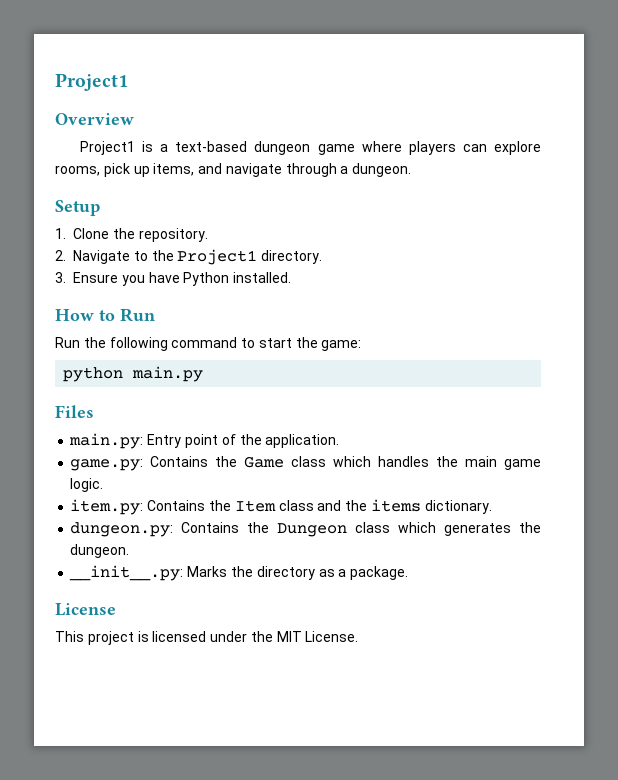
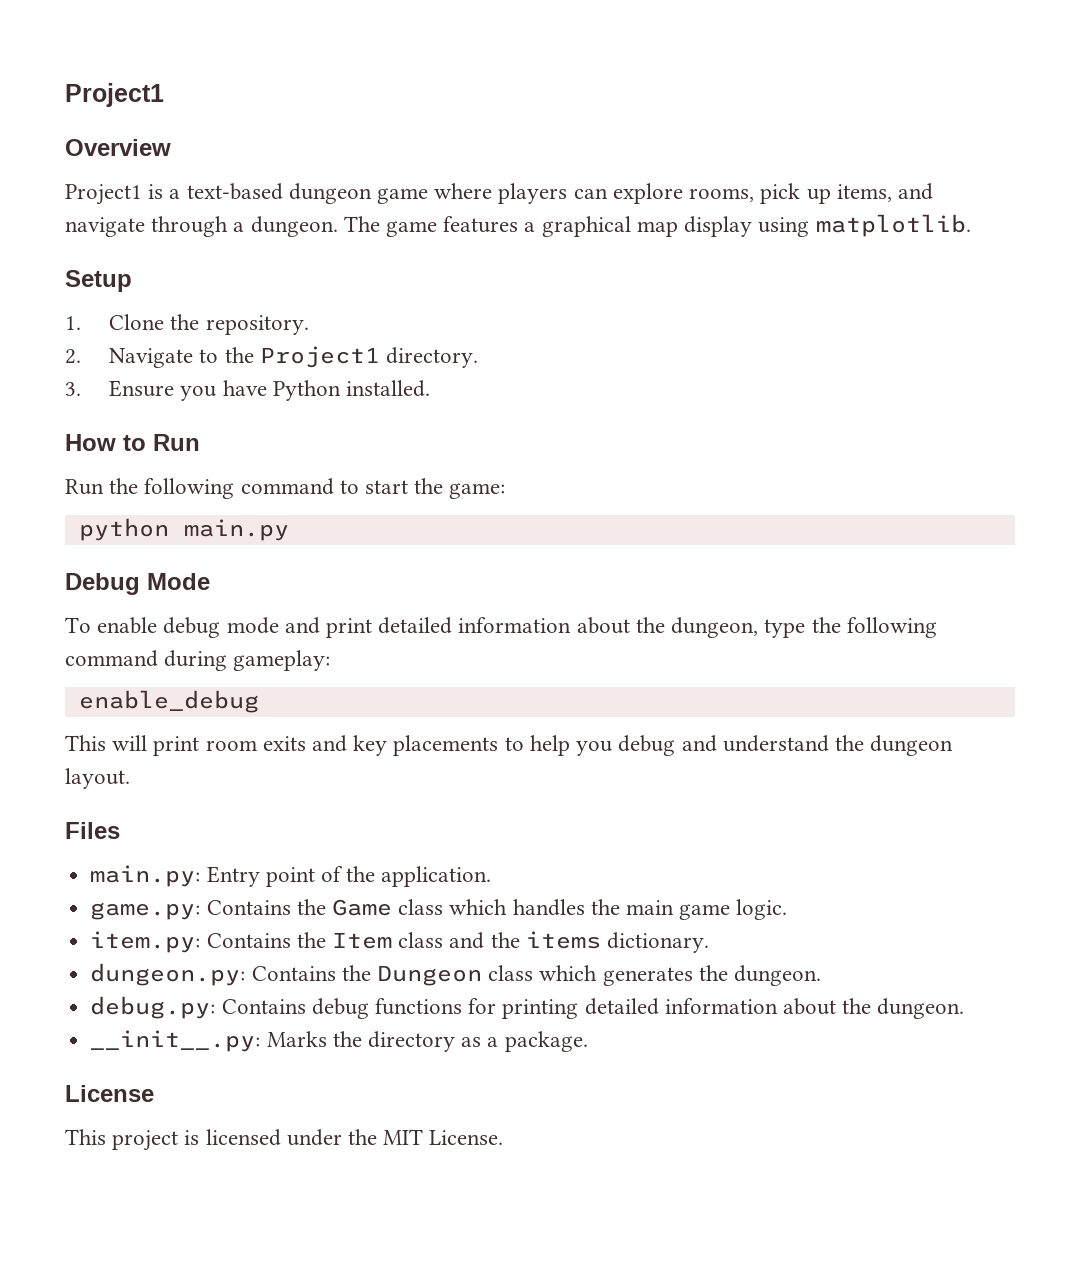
+ The game features a graphical map display using matplotlib.
+ Debug Mode
+ To enable debug mode and print detailed information about the dungeon, type the following command during gameplay:
+ enable_debug
+ This will print room exits and key placements to help you debug and understand the dungeon layout.
+ debug.py: Contains debug functions for printing detailed information about the dungeon.

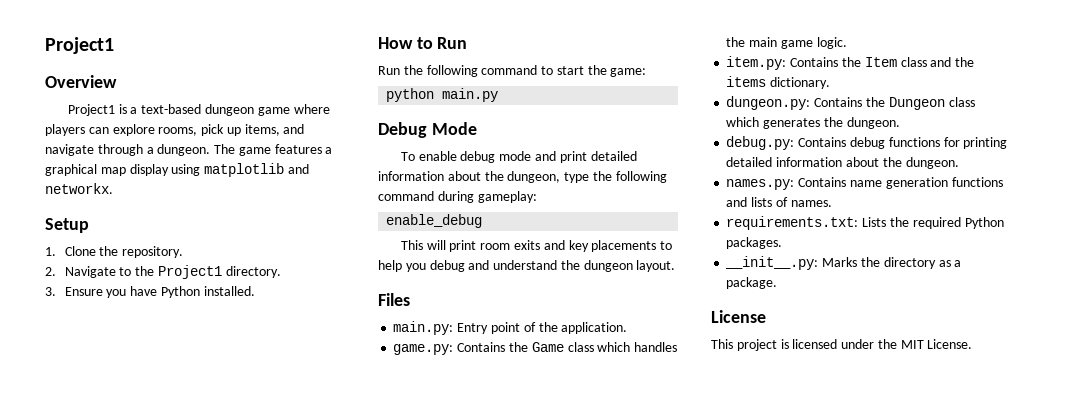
- The game features a graphical map display using matplotlib.
+ The game features a graphical map display using matplotlib and networkx.
+ names.py: Contains name generation functions and lists of names.
+ requirements.txt: Lists the required Python packages.

